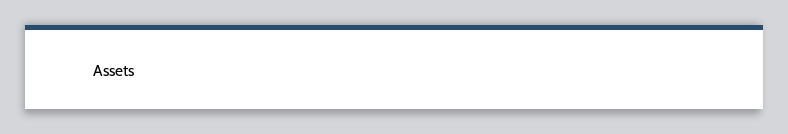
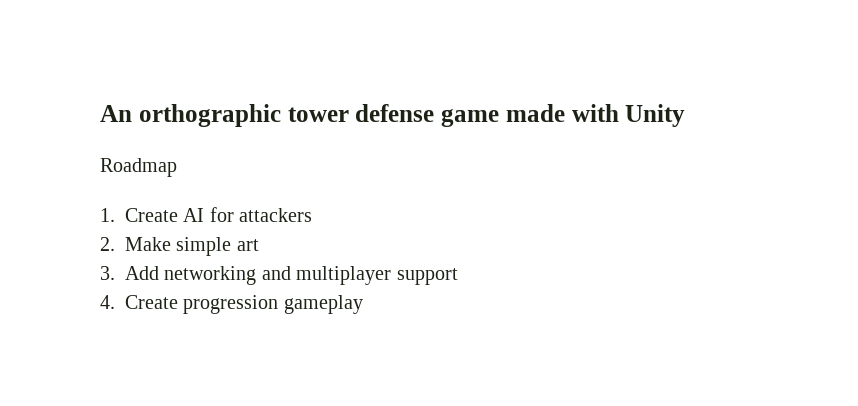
- Assets
+ An orthographic tower defense game made with Unity
+ Roadmap
+ 1. Create AI for attackers
+ 2. Make simple art
+ 3. Add networking and multiplayer support
+ 4. Create progression gameplay

